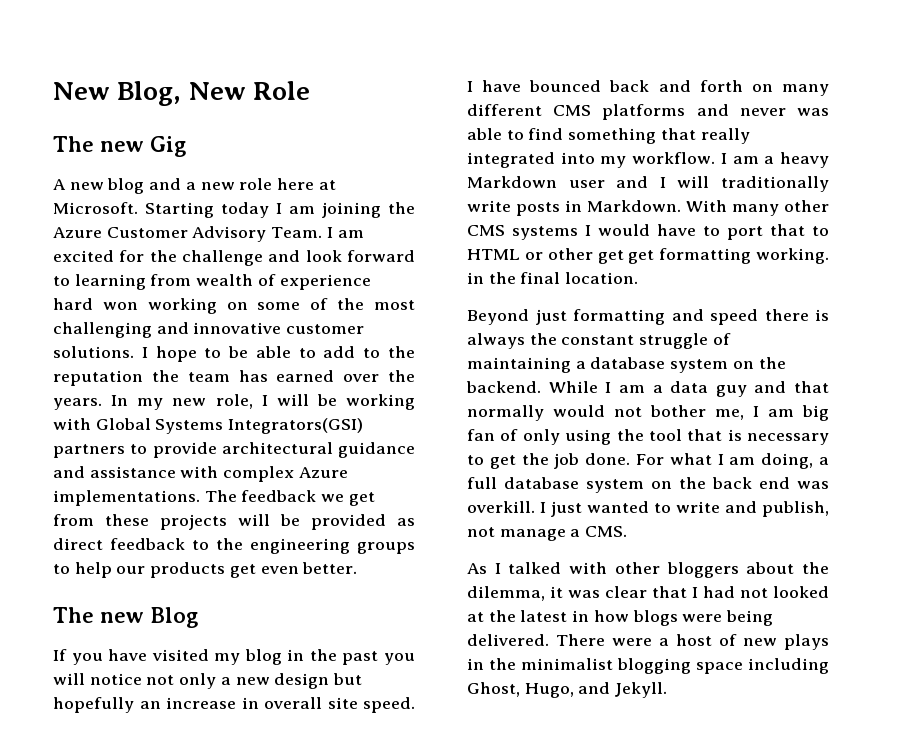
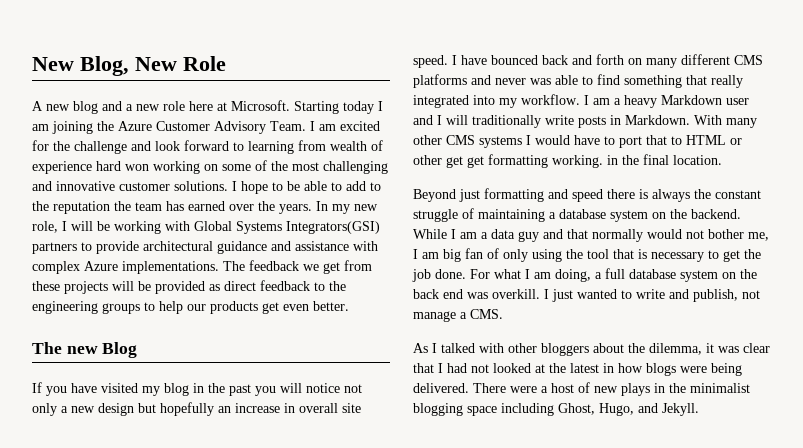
- The new Gig

